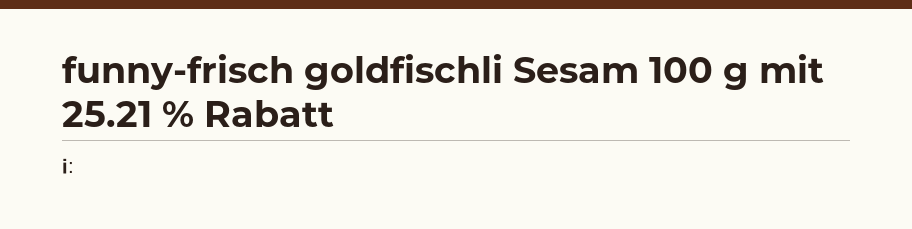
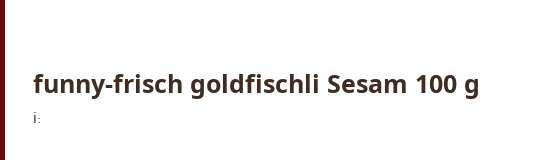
- funny-frisch goldfischli Sesam 100 g mit 25.21 % Rabatt
+ funny-frisch goldfischli Sesam 100 g

